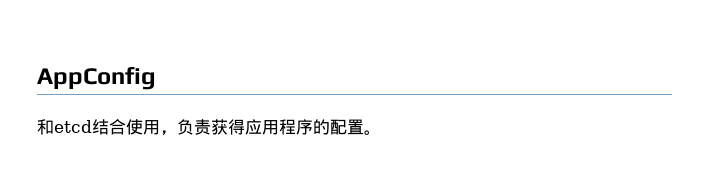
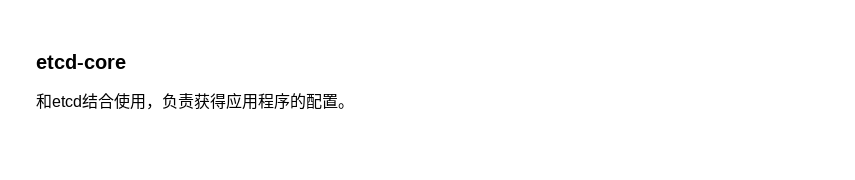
- AppConfig
+ etcd-core

